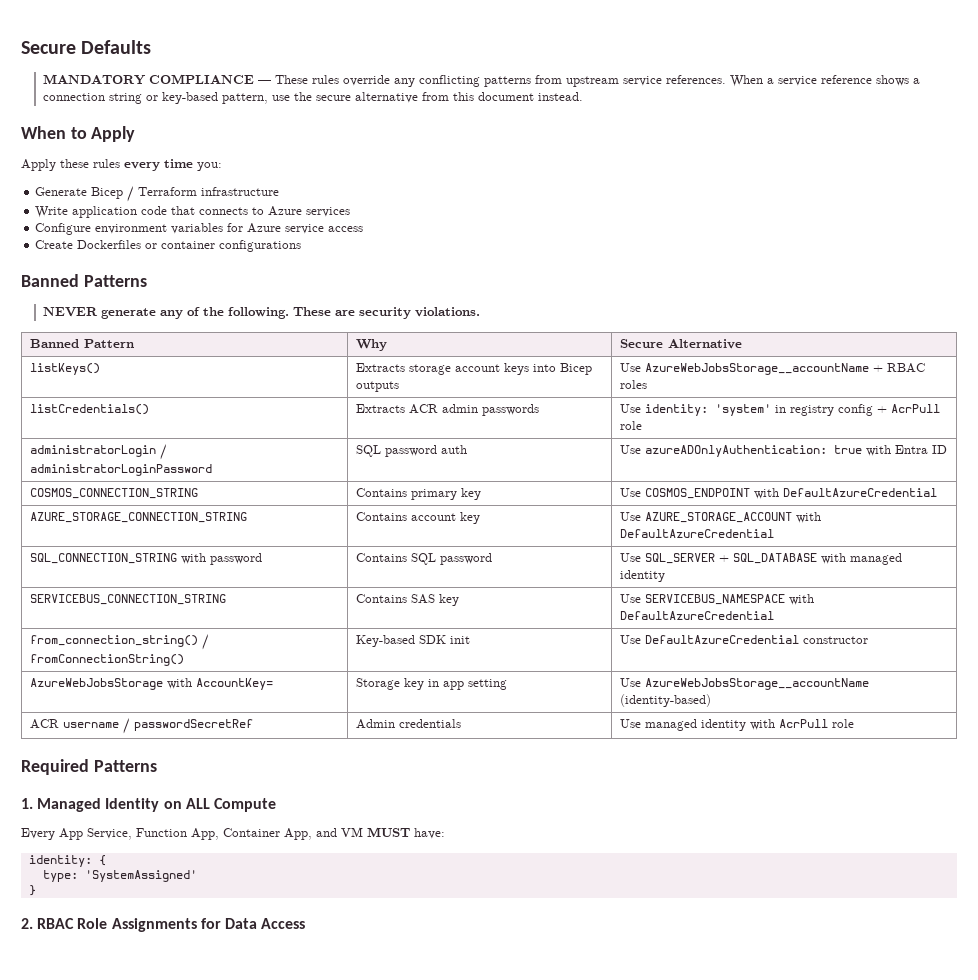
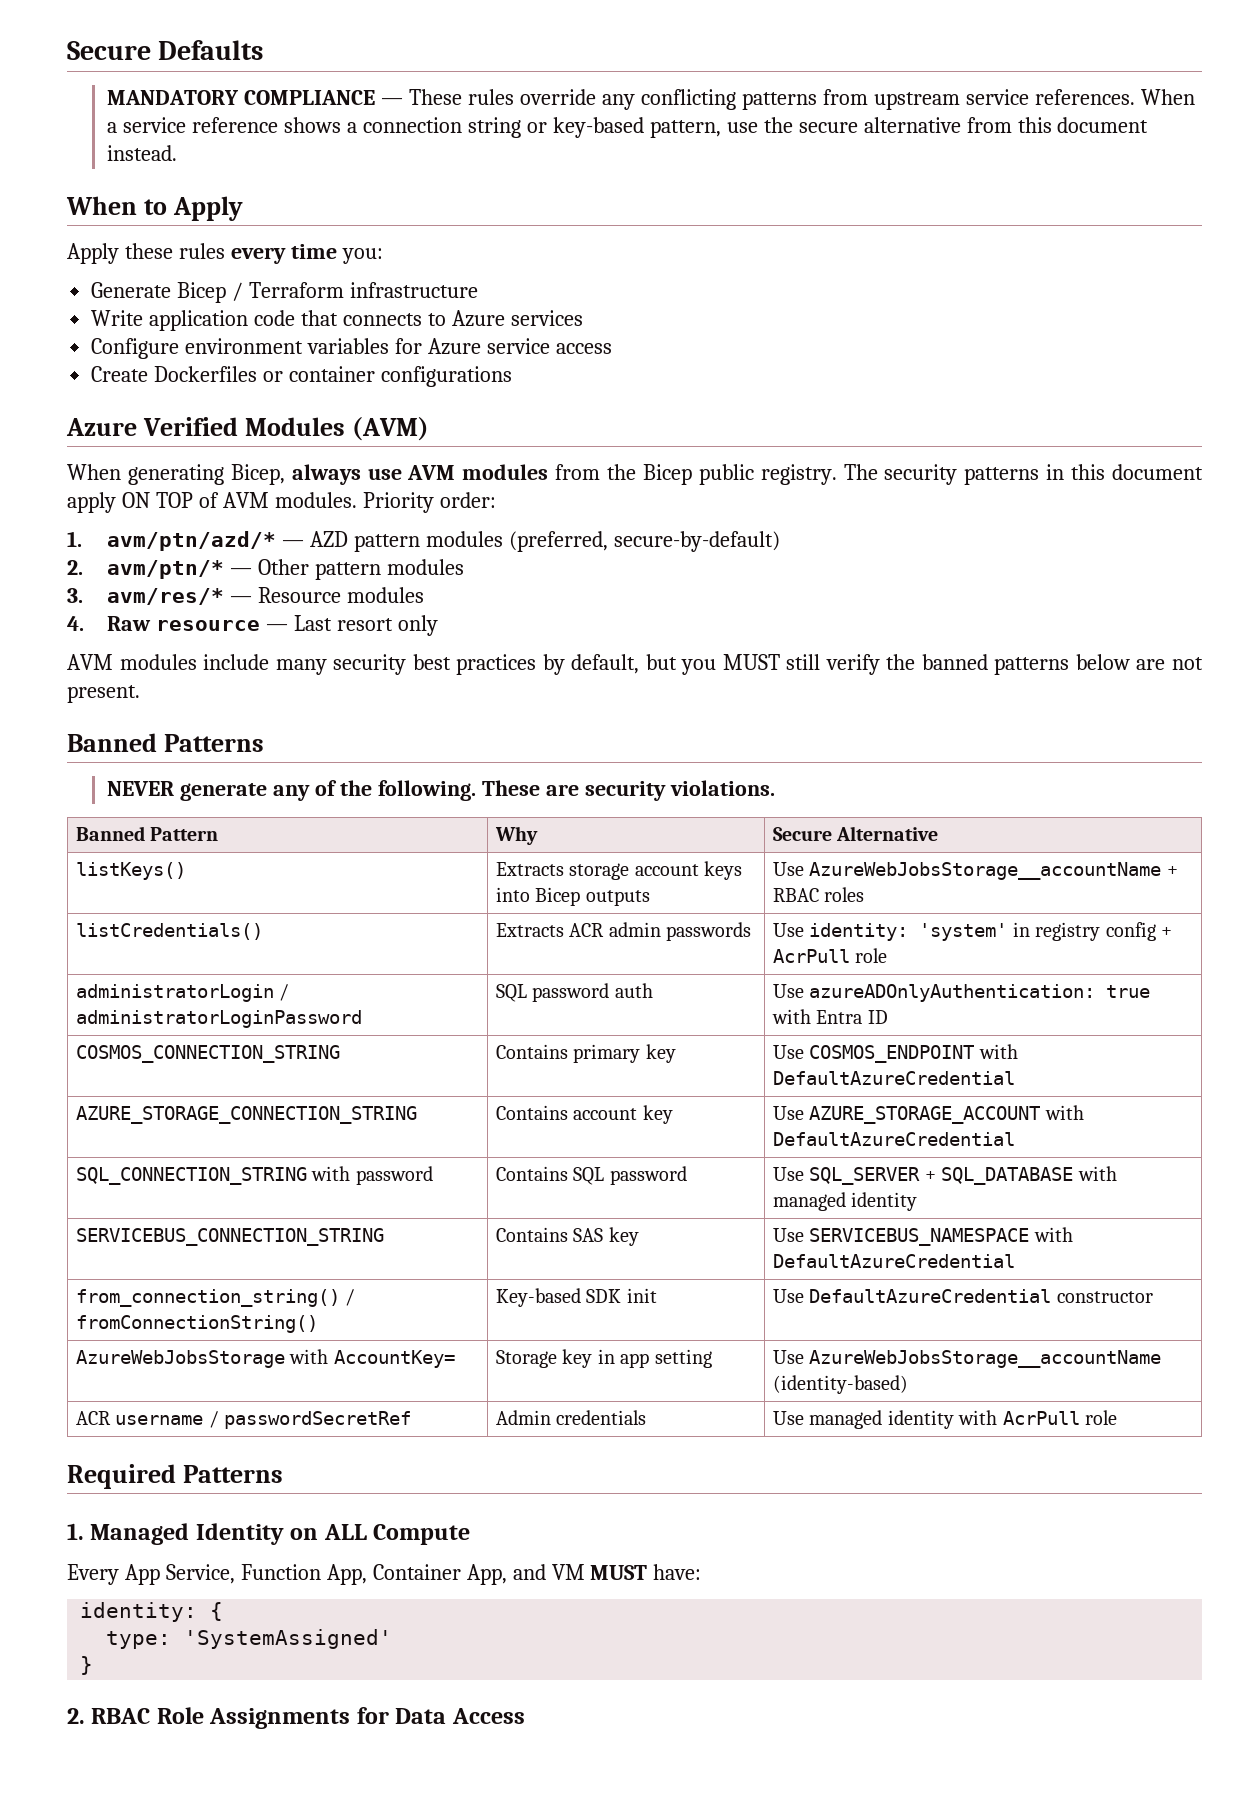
+ Azure Verified Modules (AVM)
+ When generating Bicep, always use AVM modules from the Bicep public registry. The security patterns in this document apply ON TOP of AVM modules. Priority order:
+ 1. avm/ptn/azd/* — AZD pattern modules (preferred, secure-by-default)
+ 2. avm/ptn/* — Other pattern modules
+ 3. avm/res/* — Resource modules
+ 4. Raw resource — Last resort only
+ AVM modules include many security best practices by default, but you MUST still verify the banned patterns below are not present.

